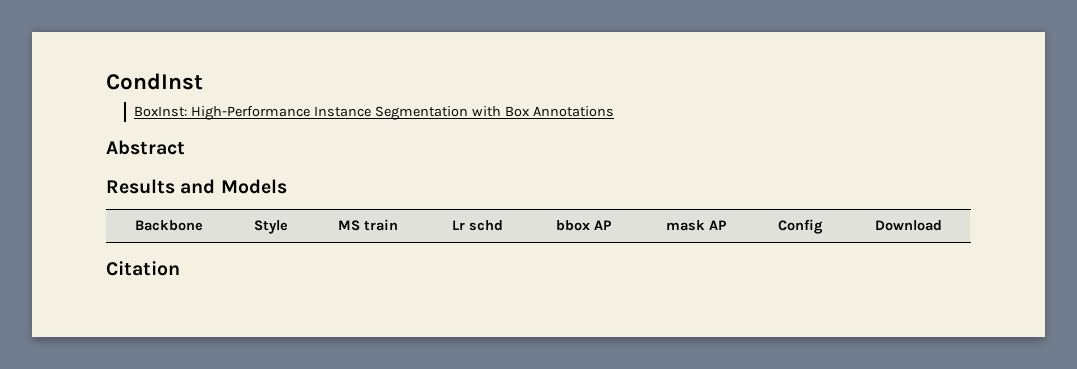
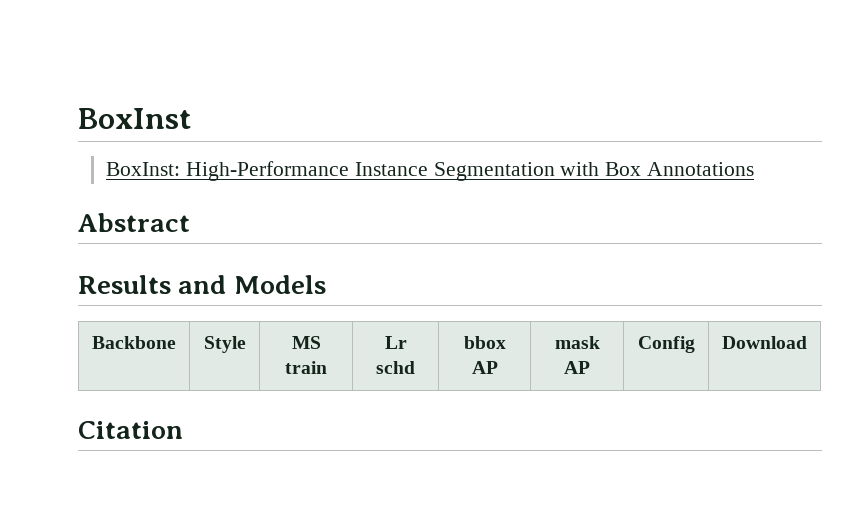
- CondInst
+ BoxInst

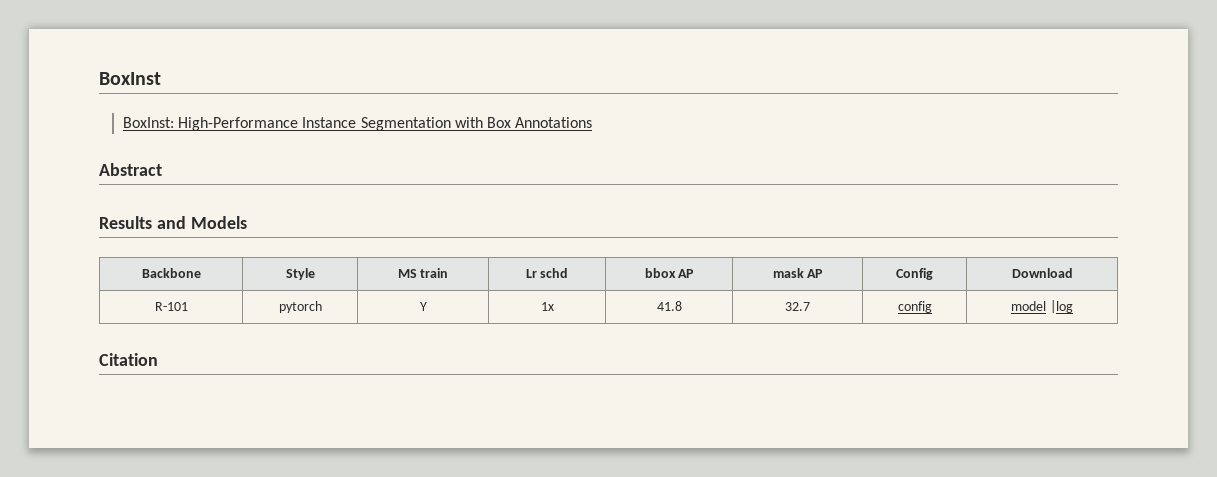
+ R-101 | pytorch | Y | 1x | 41.8 | 32.7 | config | model |log

